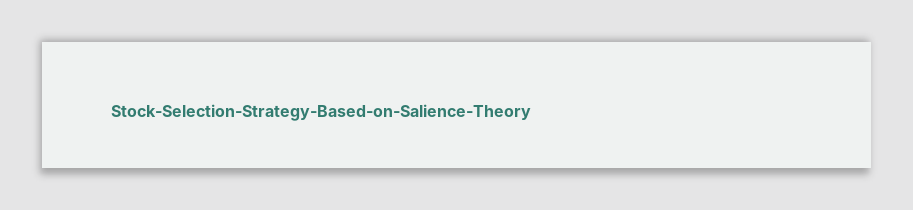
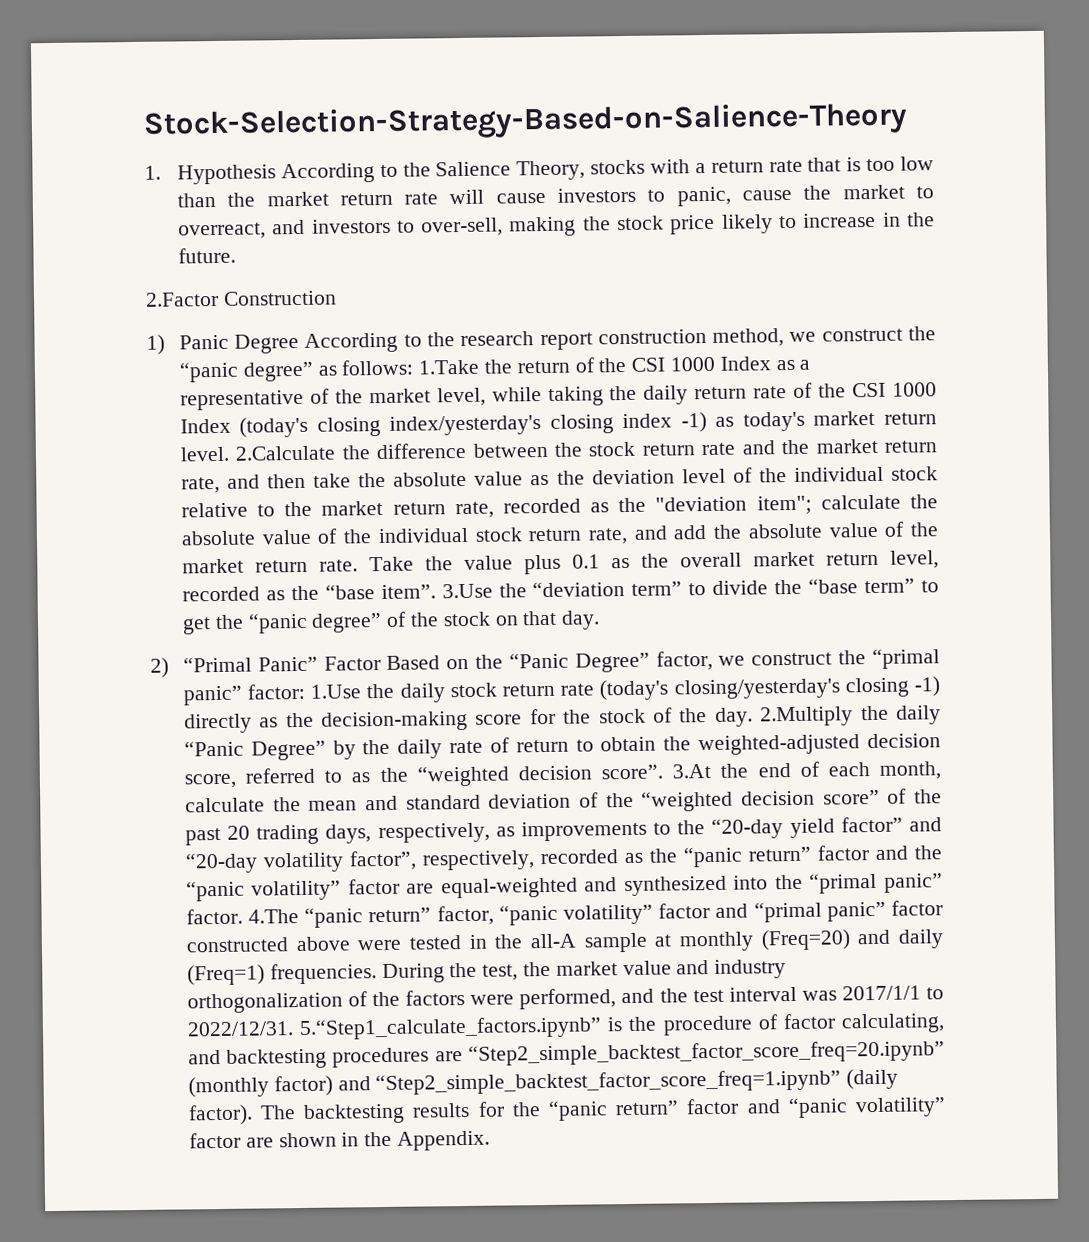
+ 1. Hypothesis According to the Salience Theory, stocks with a return rate that is too low than the market return rate will cause investors to panic, cause the market to overreact, and investors to over-sell, making the stock price likely to increase in the future.
+ 2.Factor Construction
+ 1) Panic Degree According to the research report construction method, we construct the “panic degree” as follows: 1.Take the return of the CSI 1000 Index as a representative of the market level, while taking the daily return rate of the CSI 1000 Index (today's closing index/yesterday's closing index -1) as today's market return level. 2.Calculate the difference between the stock return rate and the market return rate, and then take the absolute value as the deviation level of the individual stock relative to the market return rate, recorded as the "deviation item"; calculate the absolute value of the individual stock return rate, and add the absolute value of the market return rate. Take the value plus 0.1 as the overall market return level, recorded as the “base item”. 3.Use the “deviation term” to divide the “base term” to get the “panic degree” of the stock on that day.
+ 2) “Primal Panic” Factor Based on the “Panic Degree” factor, we construct the “primal panic” factor: 1.Use the daily stock return rate (today's closing/yesterday's closing -1) directly as the decision-making score for the stock of the day. 2.Multiply the daily “Panic Degree” by the daily rate of return to obtain the weighted-adjusted decision score, referred to as the “weighted decision score”. 3.At the end of each month, calculate the mean and standard deviation of the “weighted decision score” of the past 20 trading days, respectively, as improvements to the “20-day yield factor” and “20-day volatility factor”, respectively, recorded as the “panic return” factor and the “panic volatility” factor are equal-weighted and synthesized into the “primal panic” factor. 4.The “panic return” factor, “panic volatility” factor and “primal panic” factor constructed above were tested in the all-A sample at monthly (Freq=20) and daily (Freq=1) frequencies. During the test, the market value and industry orthogonalization of the factors were performed, and the test interval was 2017/1/1 to 2022/12/31. 5.“Step1_calculate_factors.ipynb” is the procedure of factor calculating, and backtesting procedures are “Step2_simple_backtest_factor_score_freq=20.ipynb” (monthly factor) and “Step2_simple_backtest_factor_score_freq=1.ipynb” (daily factor). The backtesting results for the “panic return” factor and “panic volatility” factor are shown in the Appendix.

